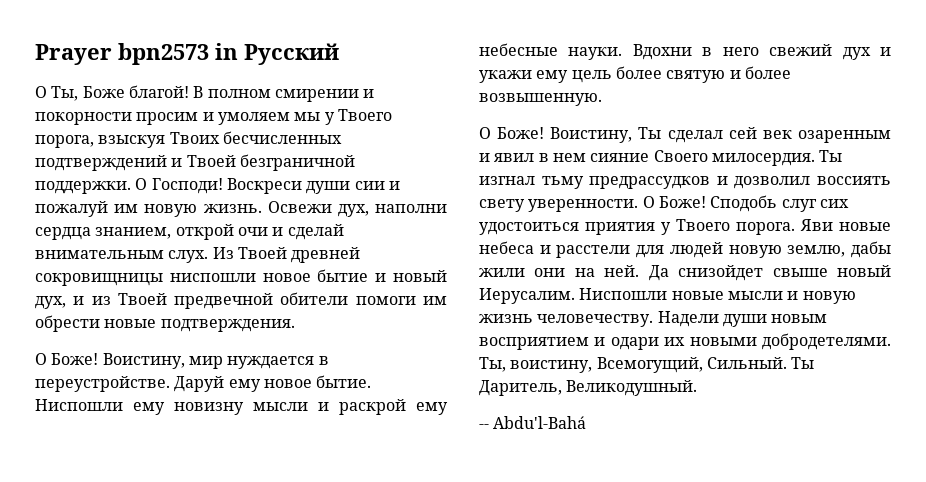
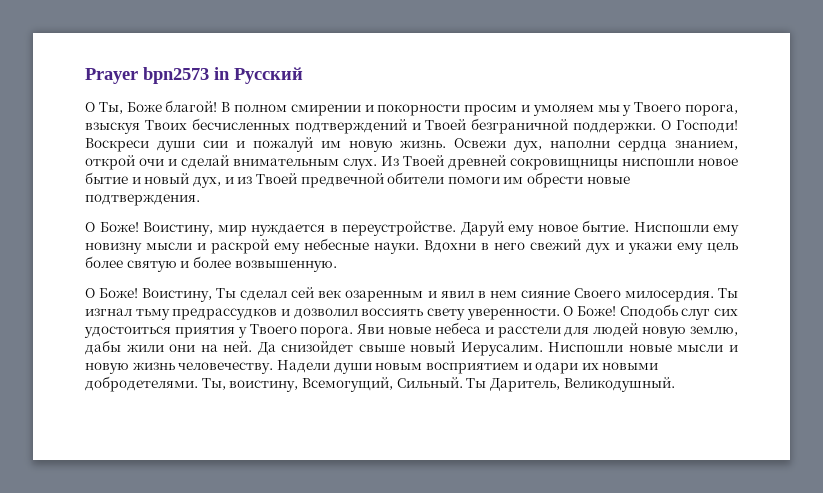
- -- Abdu'l-Bahá

